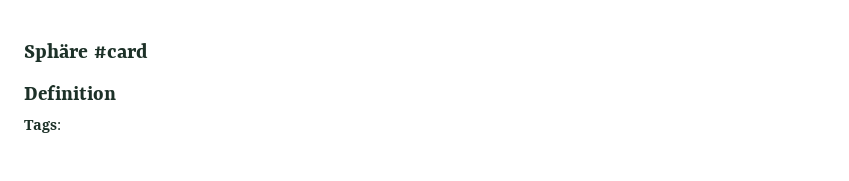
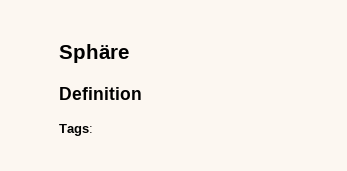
- Sphäre #card
+ Sphäre

